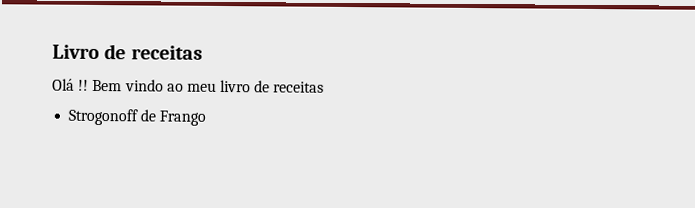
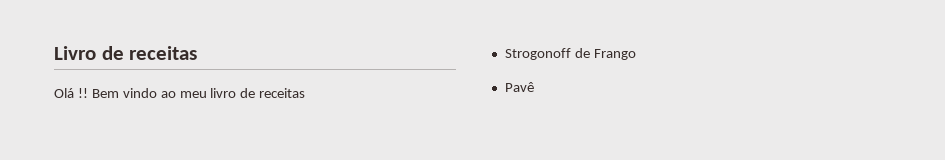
+ Pavê

